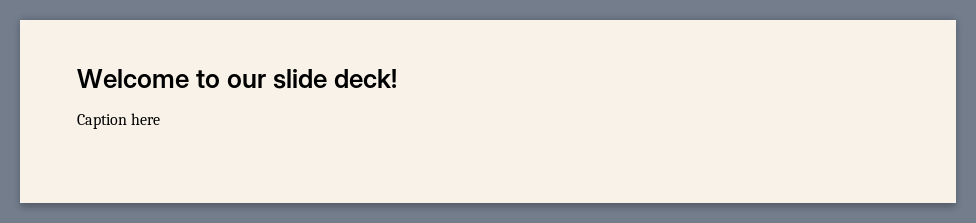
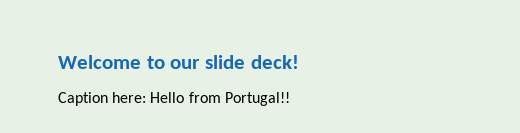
- Caption here
+ Caption here: Hello from Portugal!!

